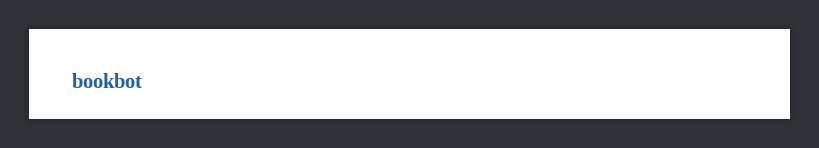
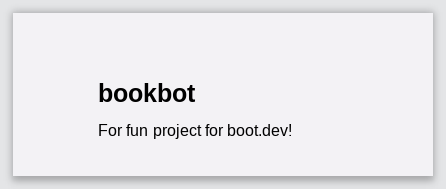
+ For fun project for boot.dev!

